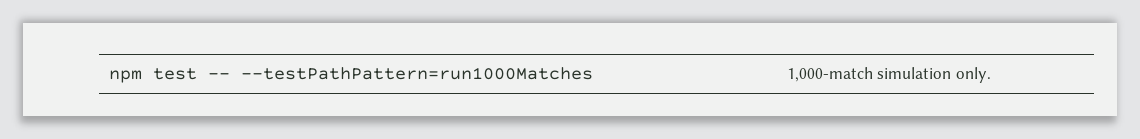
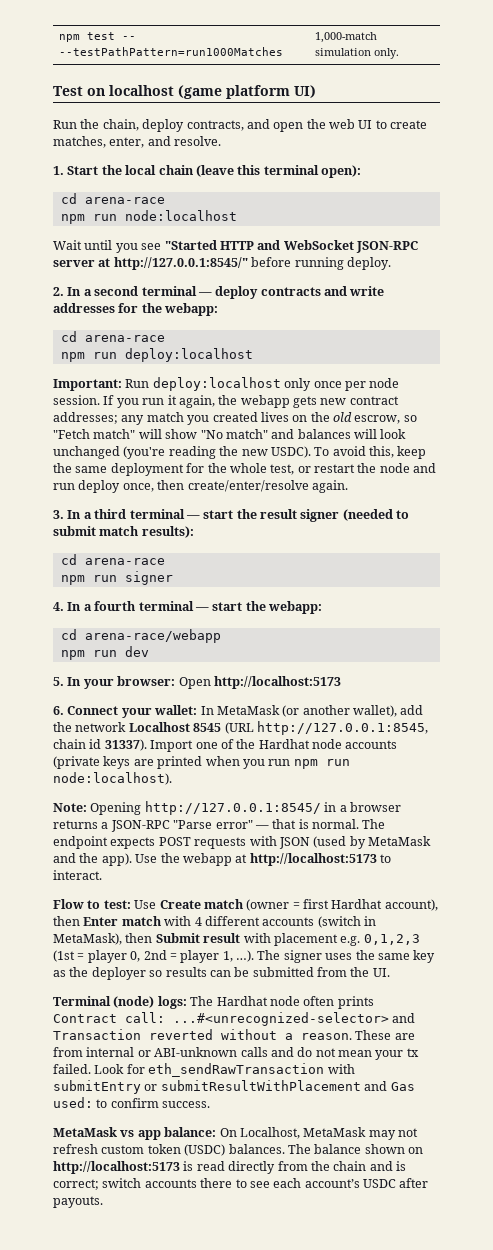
+ Test on localhost (game platform UI)
+ Run the chain, deploy contracts, and open the web UI to create matches, enter, and resolve.
+ 1. Start the local chain (leave this terminal open):
+ cd arena-race
+ npm run node:localhost
+ Wait until you see "Started HTTP and WebSocket JSON-RPC server at http://127.0.0.1:8545/" before running deploy.
+ 2. In a second terminal — deploy contracts and write addresses for the webapp:
+ cd arena-race
+ npm run deploy:localhost
+ Important: Run deploy:localhost only once per node session. If you run it again, the webapp gets new contract addresses; any match you created lives on the old escrow, so "Fetch match" will show "No match" and balances will look unchanged (you're reading the new USDC). To avoid this, keep the same deployment for the whole test, or restart the node and run deploy once, then create/enter/resolve again.
+ 3. In a third terminal — start the result signer (needed to submit match results):
+ cd arena-race
+ npm run signer
+ 4. In a fourth terminal — start the webapp:
+ cd arena-race/webapp
+ npm run dev
+ 5. In your browser: Open http://localhost:5173
+ 6. Connect your wallet: In MetaMask (or another wallet), add the network Localhost 8545 (URL http://127.0.0.1:8545, chain id 31337). Import one of the Hardhat node accounts (private keys are printed when you run npm run node:localhost).
+ Note: Opening http://127.0.0.1:8545/ in a browser returns a JSON-RPC "Parse error" — that is normal. The endpoint expects POST requests with JSON (used by MetaMask and the app). Use the webapp at http://localhost:5173 to interact.
+ Flow to test: Use Create match (owner = first Hardhat account), then Enter match with 4 different accounts (switch in MetaMask), then Submit result with placement e.g. 0,1,2,3 (1st = player 0, 2nd = player 1, …). The signer uses the same key as the deployer so results can be submitted from the UI.
+ Terminal (node) logs: The Hardhat node often prints Contract call: ...#<unrecognized-selector> and Transaction reverted without a reason. These are from internal or ABI-unknown calls and do not mean your tx failed. Look for eth_sendRawTransaction with submitEntry or submitResultWithPlacement and Gas used: to confirm success.
+ MetaMask vs app balance: On Localhost, MetaMask may not refresh custom token (USDC) balances. The balance shown on http://localhost:5173 is read directly from the chain and is correct; switch accounts there to see each account’s USDC after payouts.

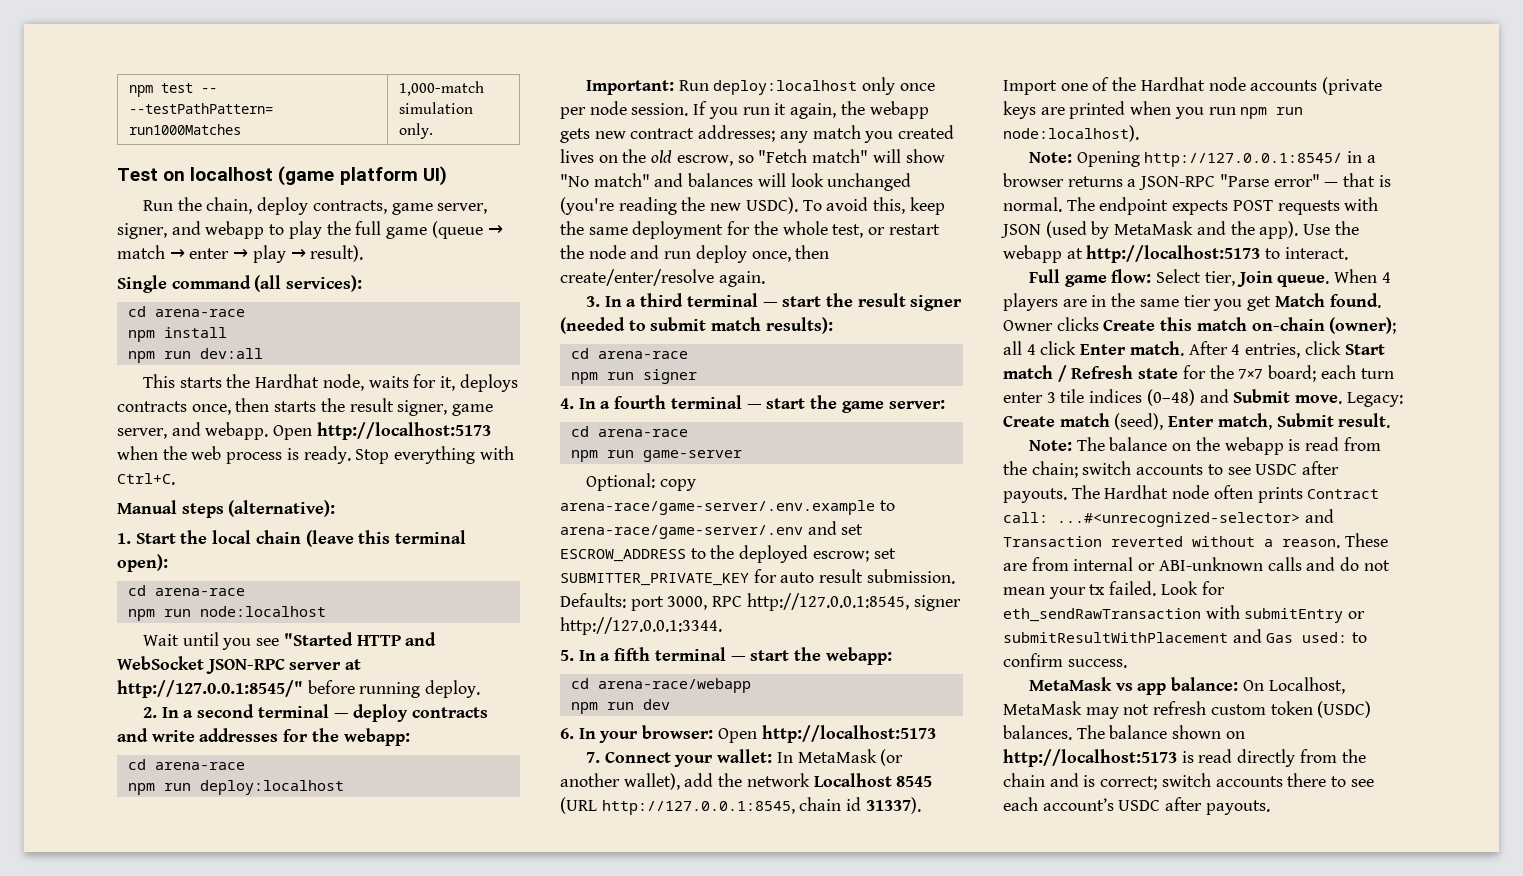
- Run the chain, deploy contracts, and open the web UI to create matches, enter, and resolve.
+ Run the chain, deploy contracts, game server, signer, and webapp to play the full game (queue → match → enter → play → result).
+ Single command (all services):
+ cd arena-race
+ npm install
+ npm run dev:all
+ This starts the Hardhat node, waits for it, deploys contracts once, then starts the result signer, game server, and webapp. Open http://localhost:5173 when the web process is ready. Stop everything with Ctrl+C.
+ Manual steps (alternative):
- 4. In a fourth terminal — start the webapp:
+ 4. In a fourth terminal — start the game server:
+ cd arena-race
+ npm run game-server
+ Optional: copy arena-race/game-server/.env.example to arena-race/game-server/.env and set ESCROW_ADDRESS to the deployed escrow; set SUBMITTER_PRIVATE_KEY for auto result submission. Defaults: port 3000, RPC http://127.0.0.1:8545, signer http://127.0.0.1:3344.
+ 5. In a fifth terminal — start the webapp:
- 5. In your browser: Open http://localhost:5173
+ 6. In your browser: Open http://localhost:5173
- 6. Connect your wallet: In MetaMask (or another wallet), add the network Localhost 8545 (URL http://127.0.0.1:8545, chain id 31337).
+ 7. Connect your wallet: In MetaMask (or another wallet), add the network Localhost 8545 (URL http://127.0.0.1:8545, chain id 31337).
- Flow to test: Use Create match (owner = first Hardhat account), then Enter match with 4 different accounts (switch in MetaMask), then Submit result with placement e.g. 0,1,2,3 (1st = player 0, 2nd = player 1, …). The signer uses the same key as the deployer so results can be submitted from the UI.
- Terminal (node) logs: The Hardhat node often prints Contract call: ...#<unrecognized-selector> and Transaction reverted without a reason.
+ Full game flow: Select tier, Join queue. When 4 players are in the same tier you get Match found. Owner clicks Create this match on-chain (owner); all 4 click Enter match. After 4 entries, click Start match / Refresh state for the 7×7 board; each turn enter 3 tile indices (0–48) and Submit move. Legacy: Create match (seed), Enter match, Submit result.
+ Note: The balance on the webapp is read from the chain; switch accounts to see USDC after payouts. The Hardhat node often prints Contract call: ...#<unrecognized-selector> and Transaction reverted without a reason.

